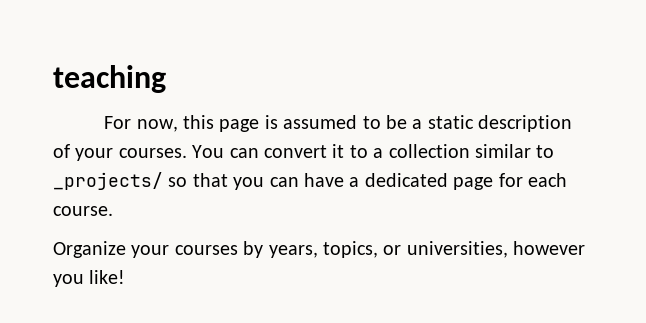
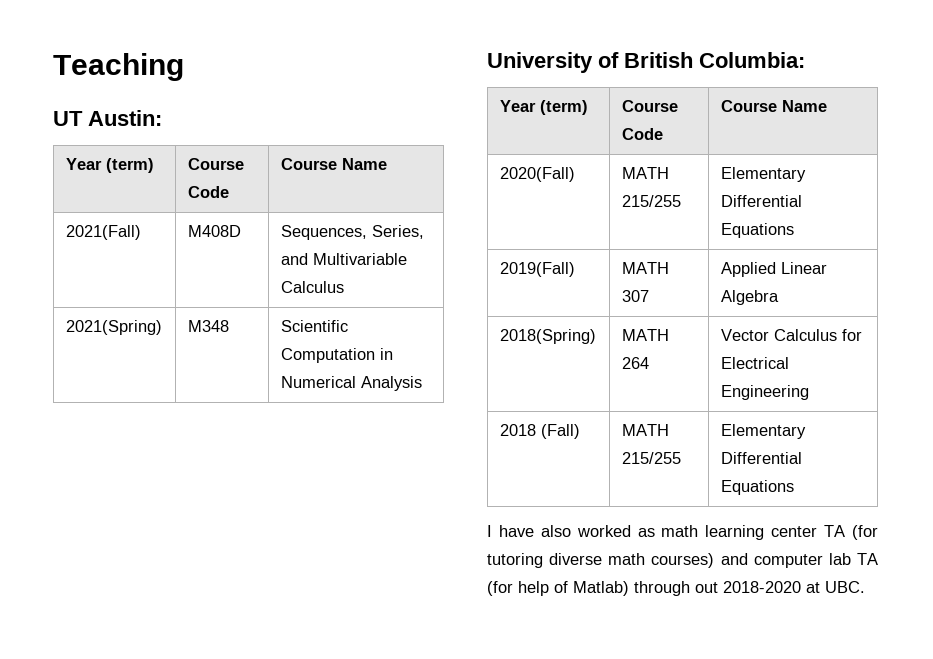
- teaching
- For now, this page is assumed to be a static description of your courses. You can convert it to a collection similar to _projects/ so that you can have a dedicated page for each course.
- Organize your courses by years, topics, or universities, however you like!
+ Teaching
+ UT Austin:
+ Year (term) | Course Code | Course Name
+ 2021(Fall) | M408D | Sequences, Series, and Multivariable Calculus
+ 2021(Spring) | M348 | Scientific Computation in Numerical Analysis
+ University of British Columbia:
+ Year (term) | Course Code | Course Name
+ 2020(Fall) | MATH 215/255 | Elementary Differential Equations
+ 2019(Fall) | MATH 307 | Applied Linear Algebra
+ 2018(Spring) | MATH 264 | Vector Calculus for Electrical Engineering
+ 2018 (Fall) | MATH 215/255 | Elementary Differential Equations
+ I have also worked as math learning center TA (for tutoring diverse math courses) and computer lab TA (for help of Matlab) through out 2018-2020 at UBC.

